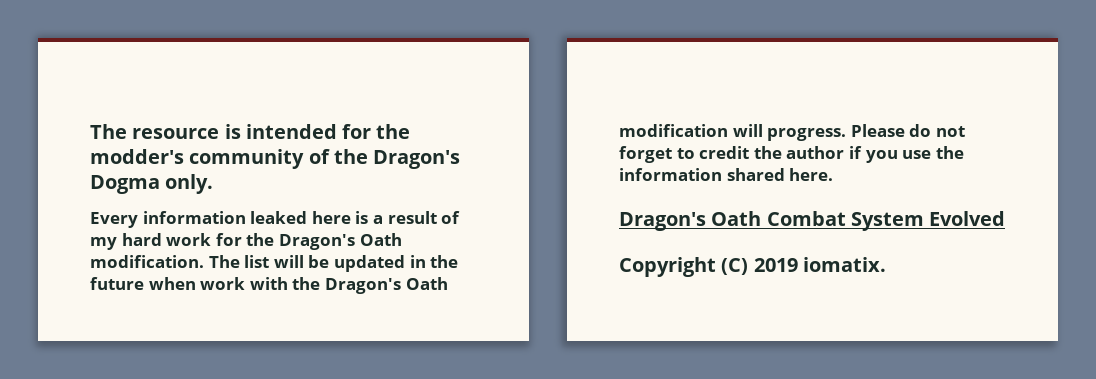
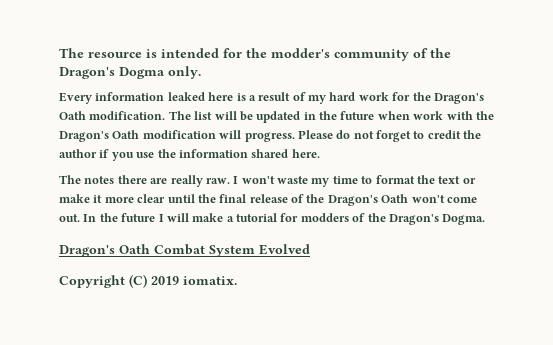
+ The notes there are really raw. I won't waste my time to format the text or make it more clear until the final release of the Dragon's Oath won't come out. In the future I will make a tutorial for modders of the Dragon's Dogma.

